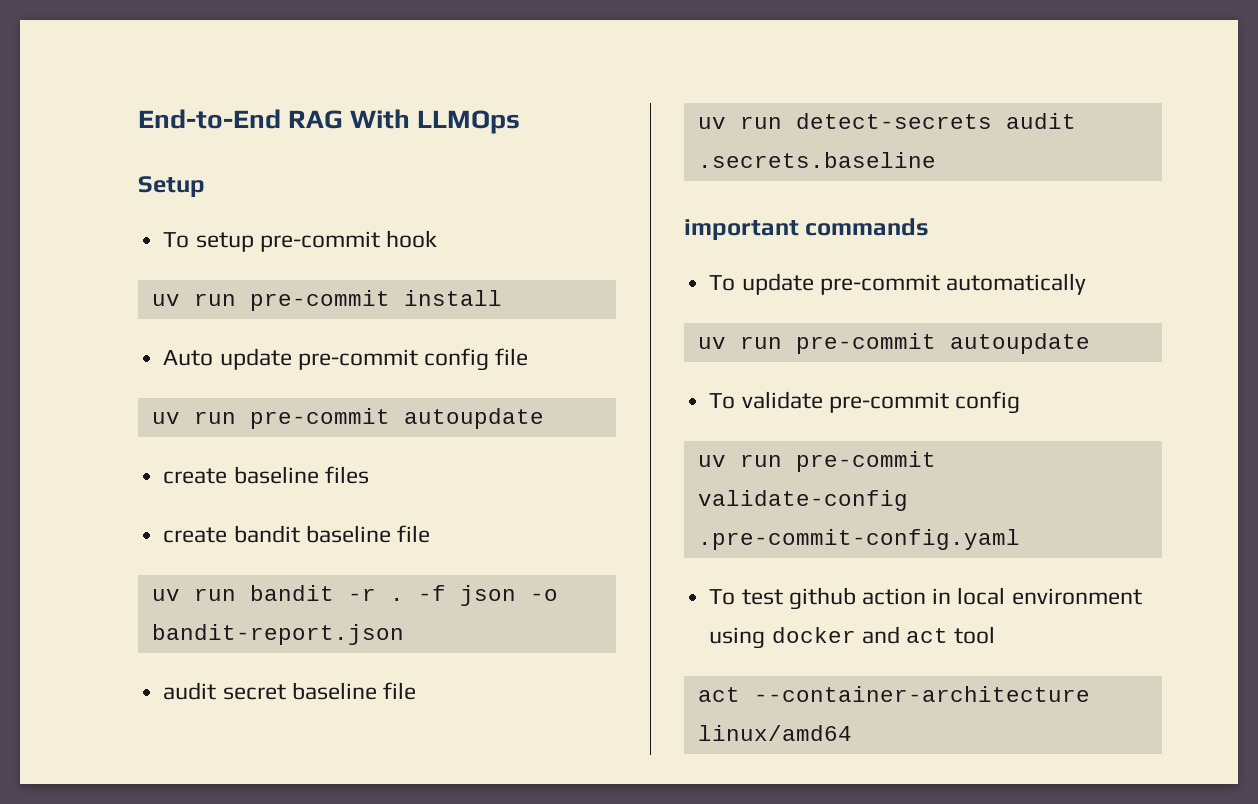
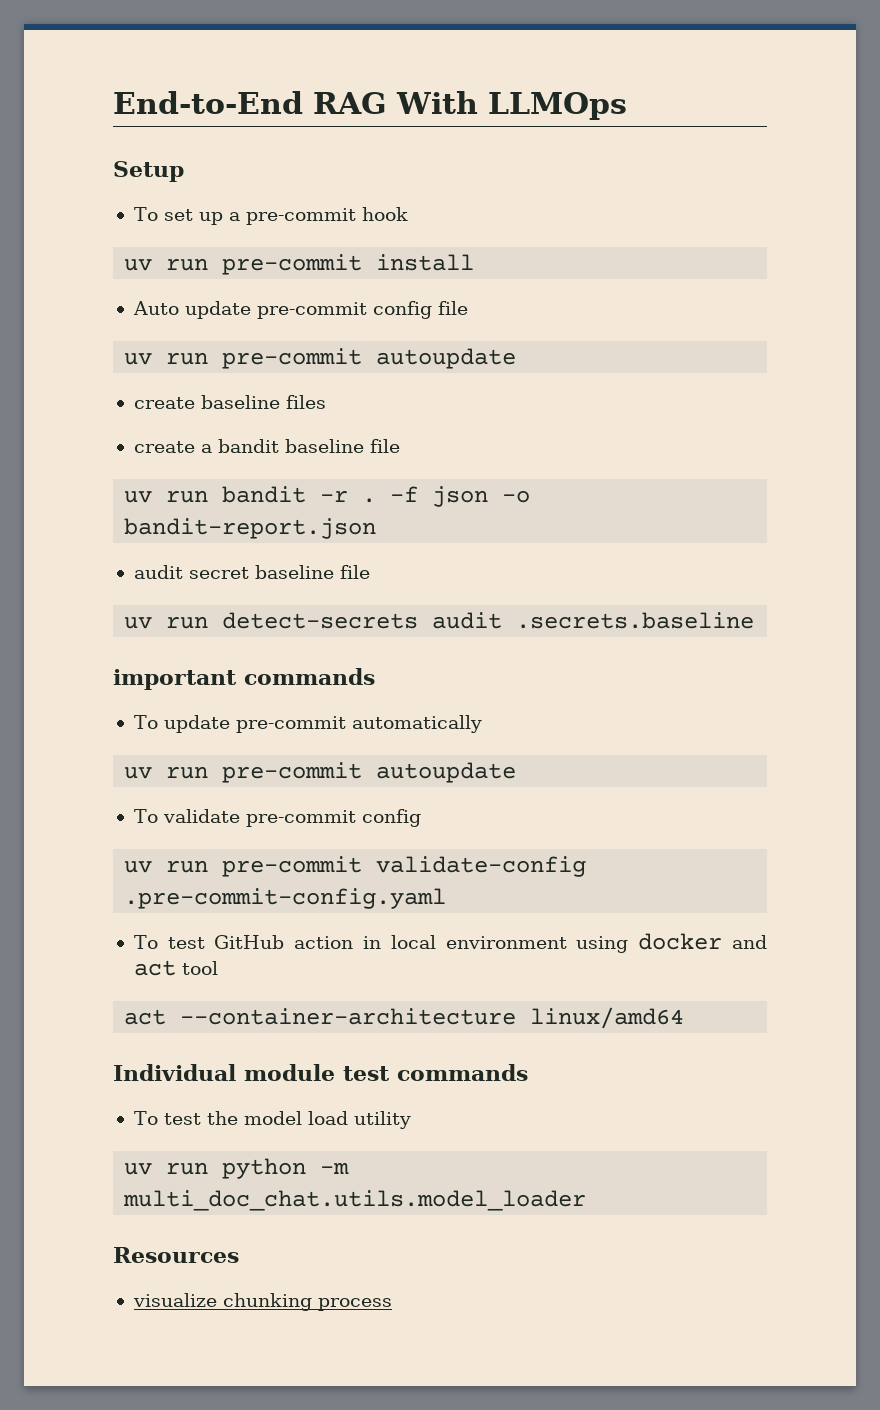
- To setup pre-commit hook
+ To set up a pre-commit hook
- create bandit baseline file
+ create a bandit baseline file
- To test github action in local environment using docker and act tool
+ To test GitHub action in local environment using docker and act tool
+ Individual module test commands
+ To test the model load utility
+ uv run python -m multi_doc_chat.utils.model_loader
+ Resources
+ visualize chunking process

